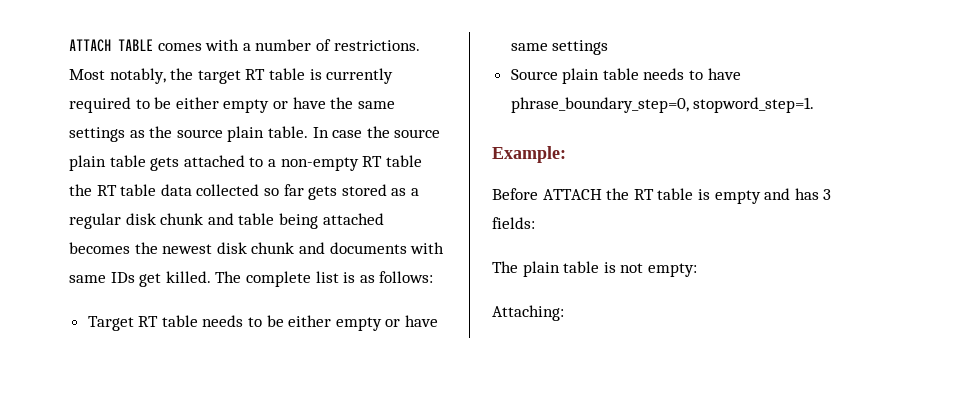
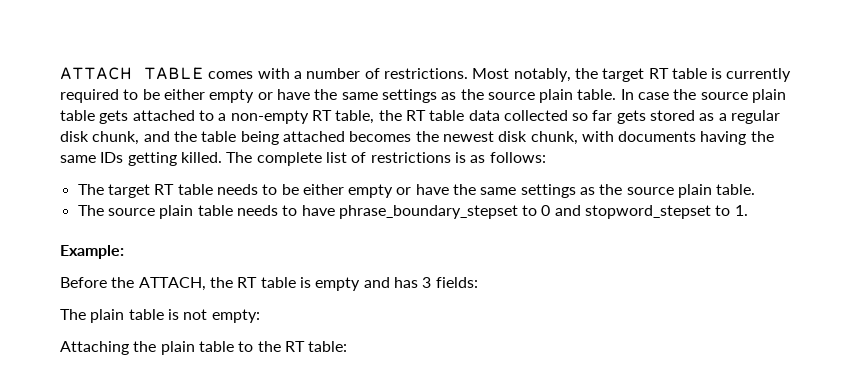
- In case the source plain table gets attached to a non-empty RT table the RT table data collected so far gets stored as a regular disk chunk and table being attached becomes the newest disk chunk and documents with same IDs get killed.
+ In case the source plain table gets attached to a non-empty RT table, the RT table data collected so far gets stored as a regular disk chunk, and the table being attached becomes the newest disk chunk, with documents having the same IDs getting killed.
- The complete list is as follows:
+ The complete list of restrictions is as follows:
- Target RT table needs to be either empty or have same settings
- Source plain table needs to have phrase_boundary_step=0, stopword_step=1.
+ The target RT table needs to be either empty or have the same settings as the source plain table.
+ The source plain table needs to have phrase_boundary_stepset to 0 and stopword_stepset to 1.
- Before ATTACH the RT table is empty and has 3 fields:
+ Before the ATTACH, the RT table is empty and has 3 fields:
- Attaching:
+ Attaching the plain table to the RT table:

